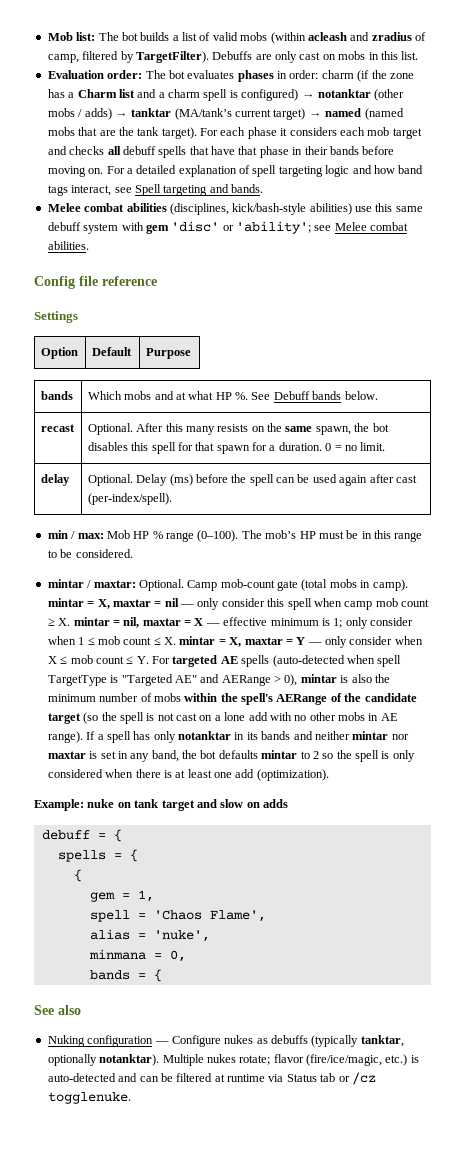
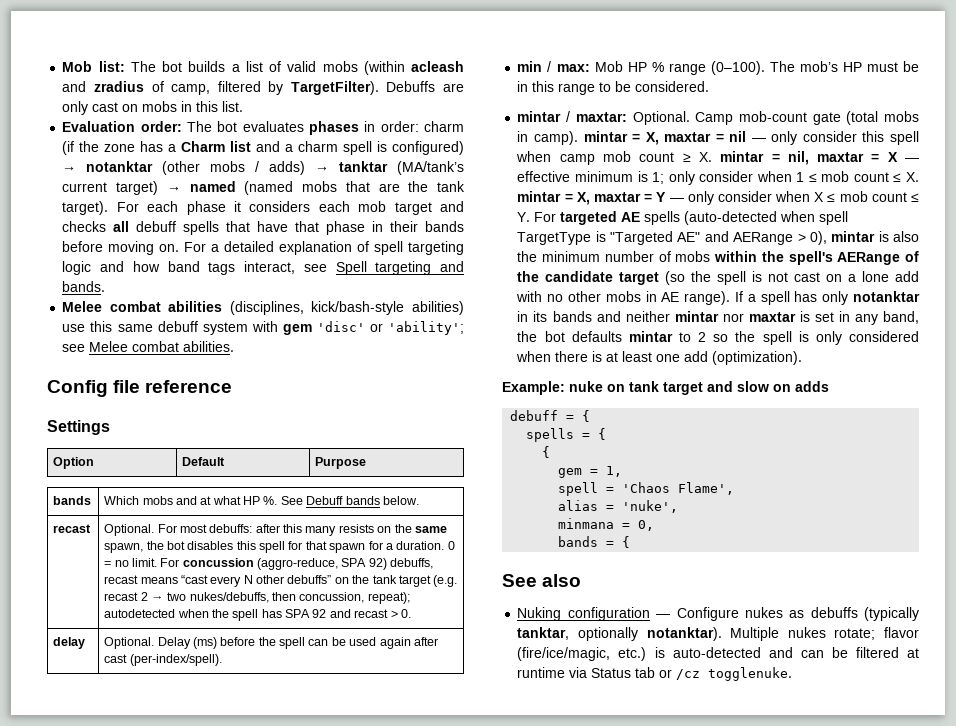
- After this many resists on the same spawn, the bot disables this spell for that spawn for a duration.
+ For most debuffs: after this many resists on the same spawn, the bot disables this spell for that spawn for a duration.
+ For concussion (aggro-reduce, SPA 92) debuffs, recast means “cast every N other debuffs” on the tank target (e.g. recast 2 → two nukes/debuffs, then concussion, repeat); autodetected when the spell has SPA 92 and recast > 0.

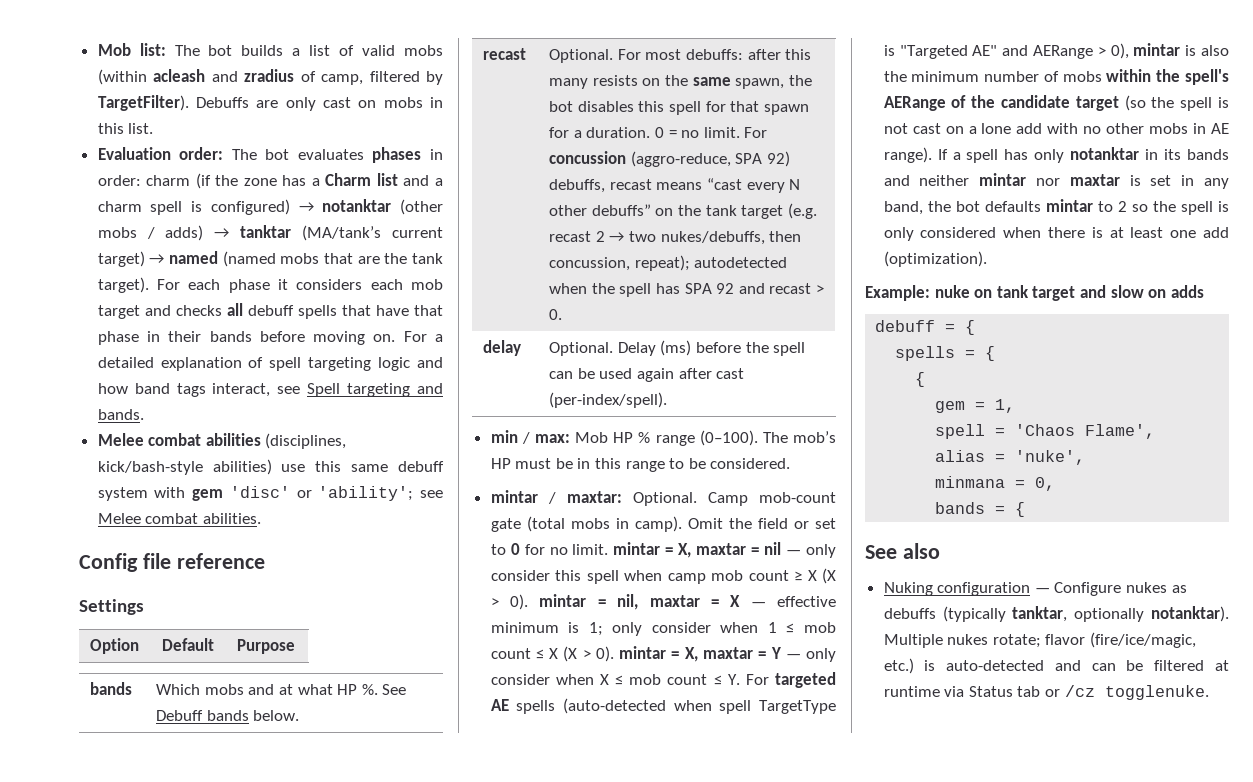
- Camp mob-count gate (total mobs in camp). mintar = X, maxtar = nil — only consider this spell when camp mob count ≥ X. mintar = nil, maxtar = X — effective minimum is 1;
+ Camp mob-count gate (total mobs in camp). Omit the field or set to 0 for no limit. mintar = X, maxtar = nil — only consider this spell when camp mob count ≥ X (X > 0). mintar = nil, maxtar = X — effective minimum is 1;
- only consider when 1 ≤ mob count ≤ X. mintar = X, maxtar = Y — only consider when X ≤ mob count ≤ Y. For targeted AE spells (auto-detected when spell TargetType is "Targeted AE" and AERange > 0), mintar is also the minimum number of mobs within the spell's AERange of the candidate target (so the spell is not cast on a lone add with no other mobs in AE range).
+ only consider when 1 ≤ mob count ≤ X (X > 0). mintar = X, maxtar = Y — only consider when X ≤ mob count ≤ Y. For targeted AE spells (auto-detected when spell TargetType is "Targeted AE" and AERange > 0), mintar is also the minimum number of mobs within the spell's AERange of the candidate target (so the spell is not cast on a lone add with no other mobs in AE range).

